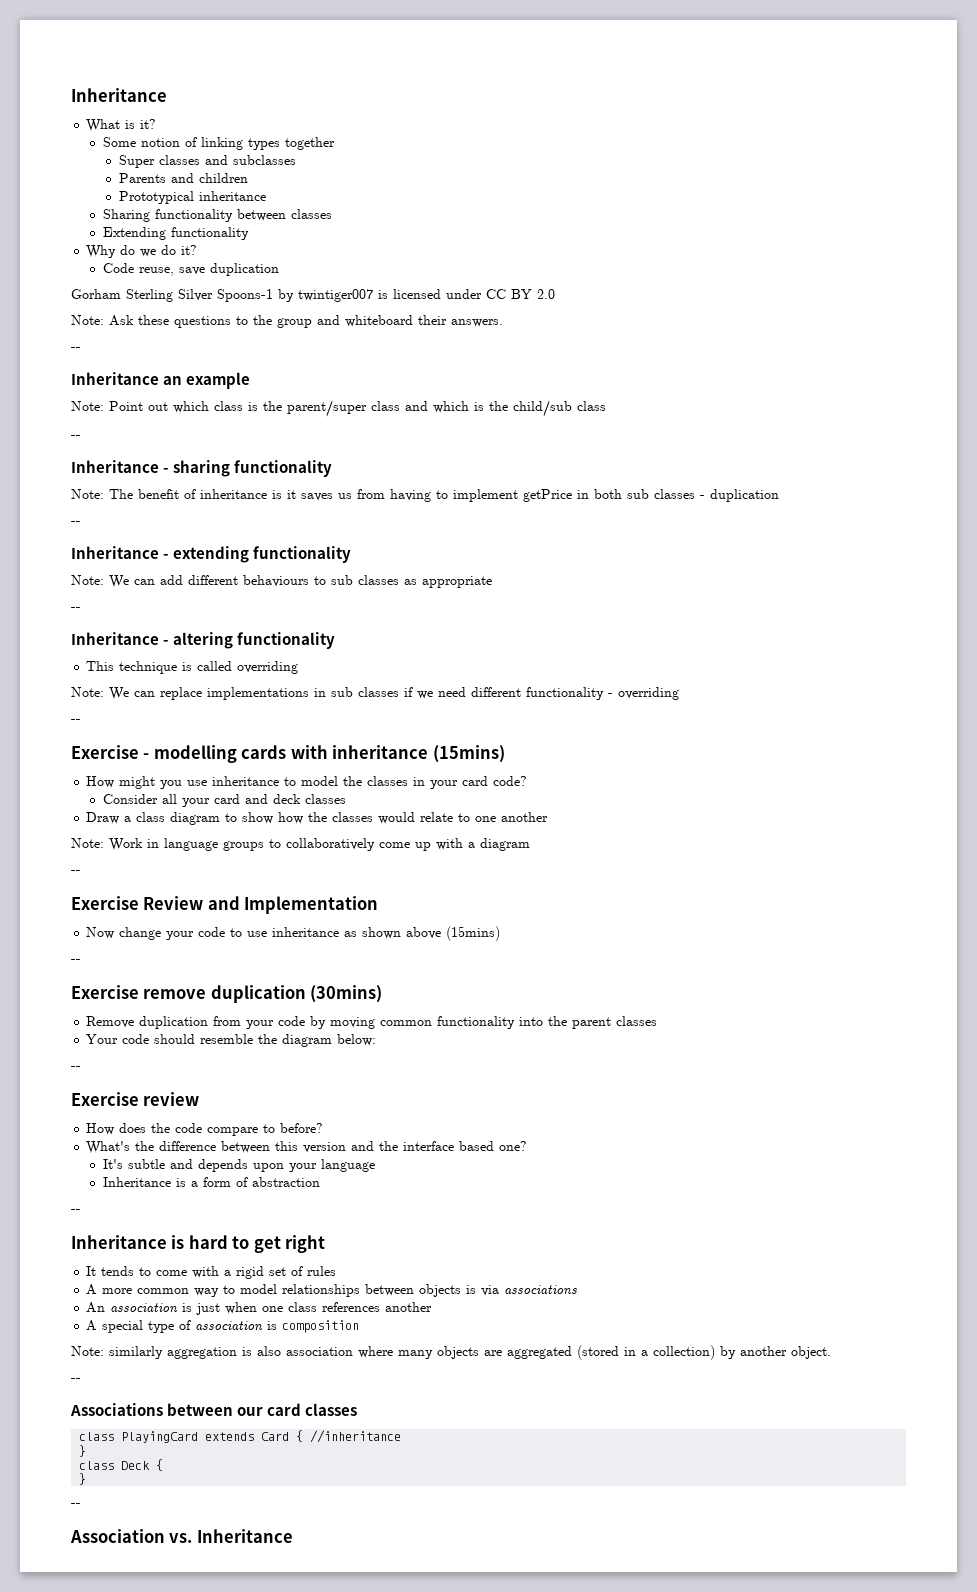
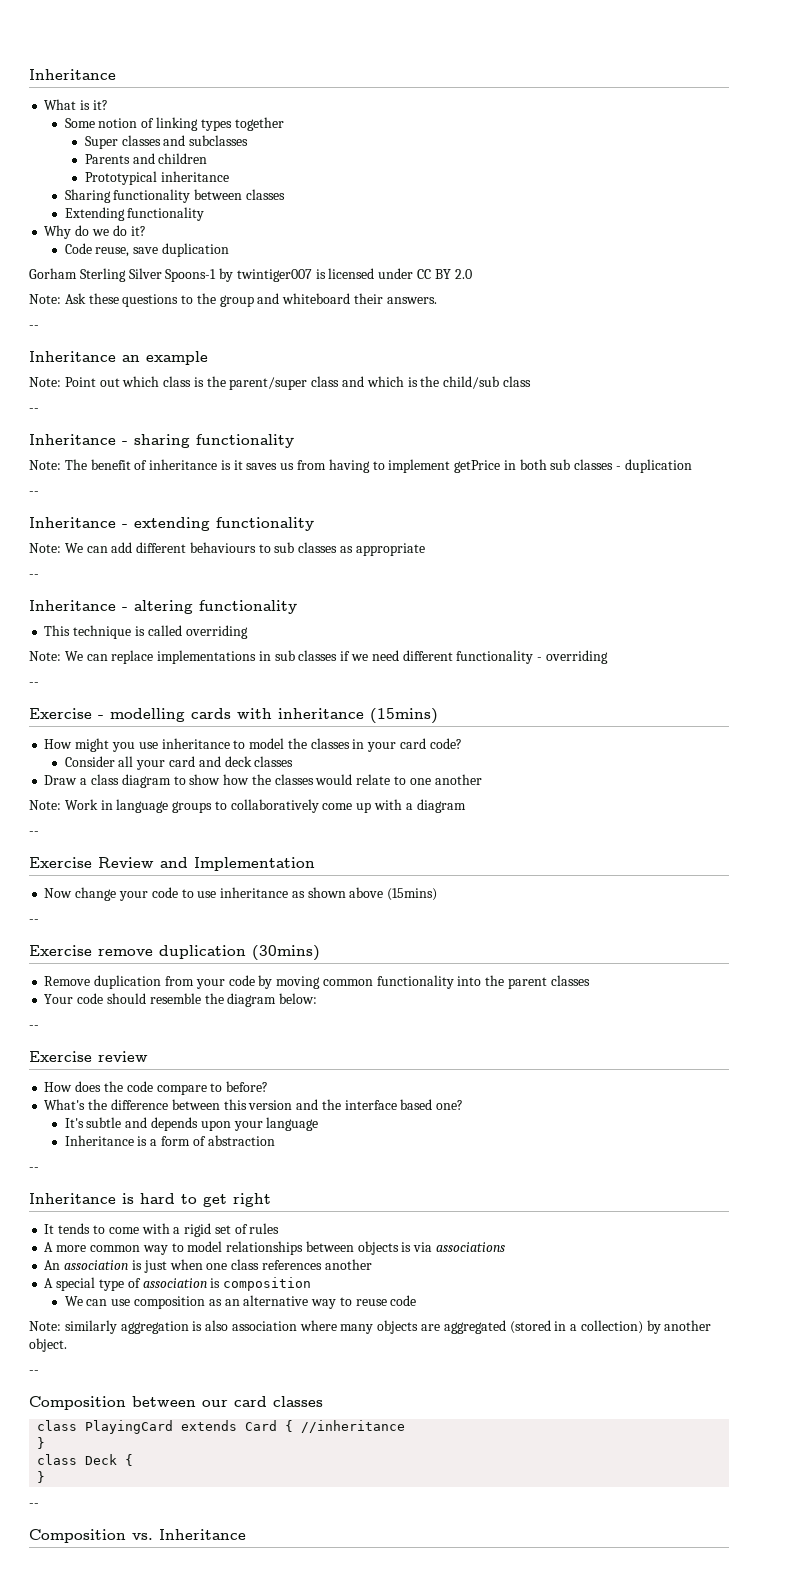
+ We can use composition as an alternative way to reuse code
- Associations between our card classes
+ Composition between our card classes
- Association vs. Inheritance
+ Composition vs. Inheritance

